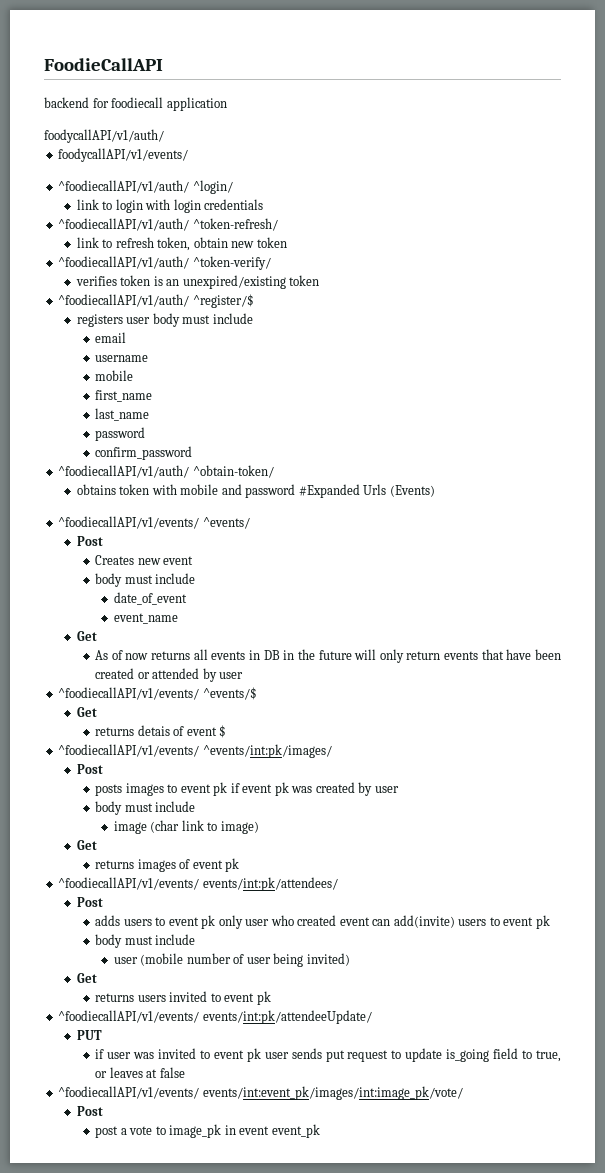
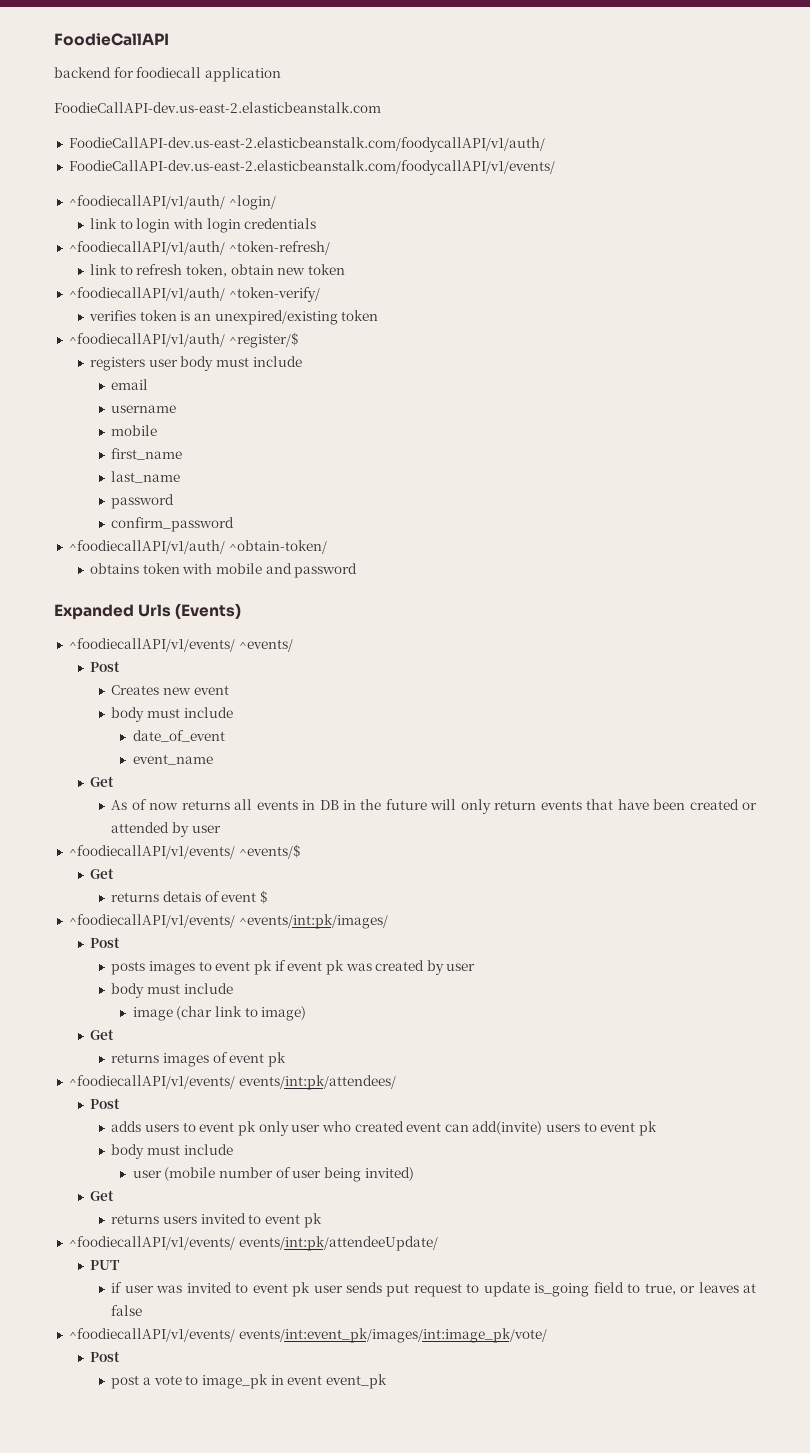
- foodycallAPI/v1/auth/
- foodycallAPI/v1/events/
+ FoodieCallAPI-dev.us-east-2.elasticbeanstalk.com
+ FoodieCallAPI-dev.us-east-2.elasticbeanstalk.com/foodycallAPI/v1/auth/
+ FoodieCallAPI-dev.us-east-2.elasticbeanstalk.com/foodycallAPI/v1/events/
- obtains token with mobile and password #Expanded Urls (Events)
+ obtains token with mobile and password
+ Expanded Urls (Events)

